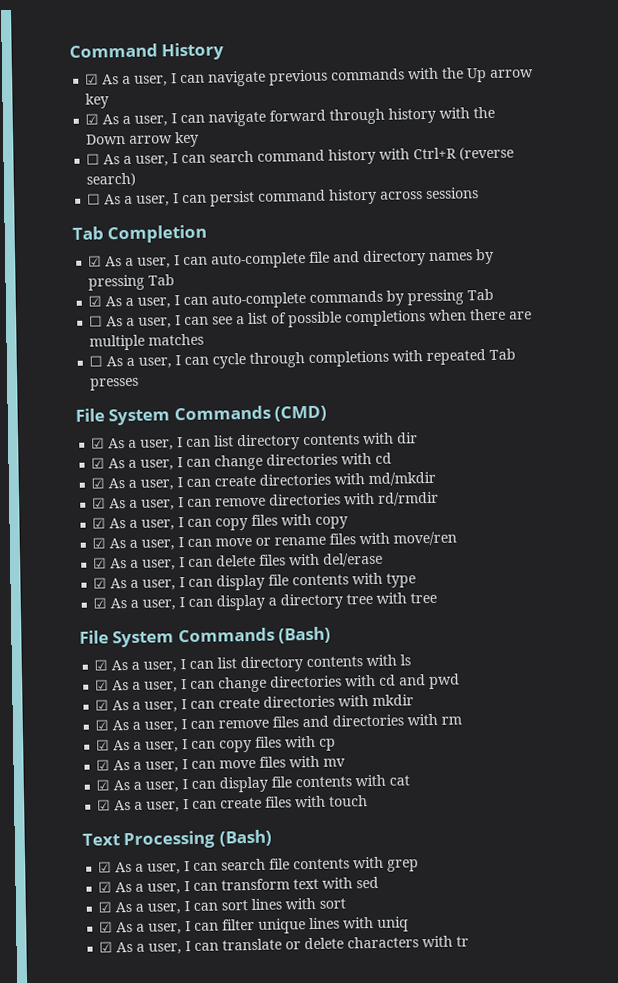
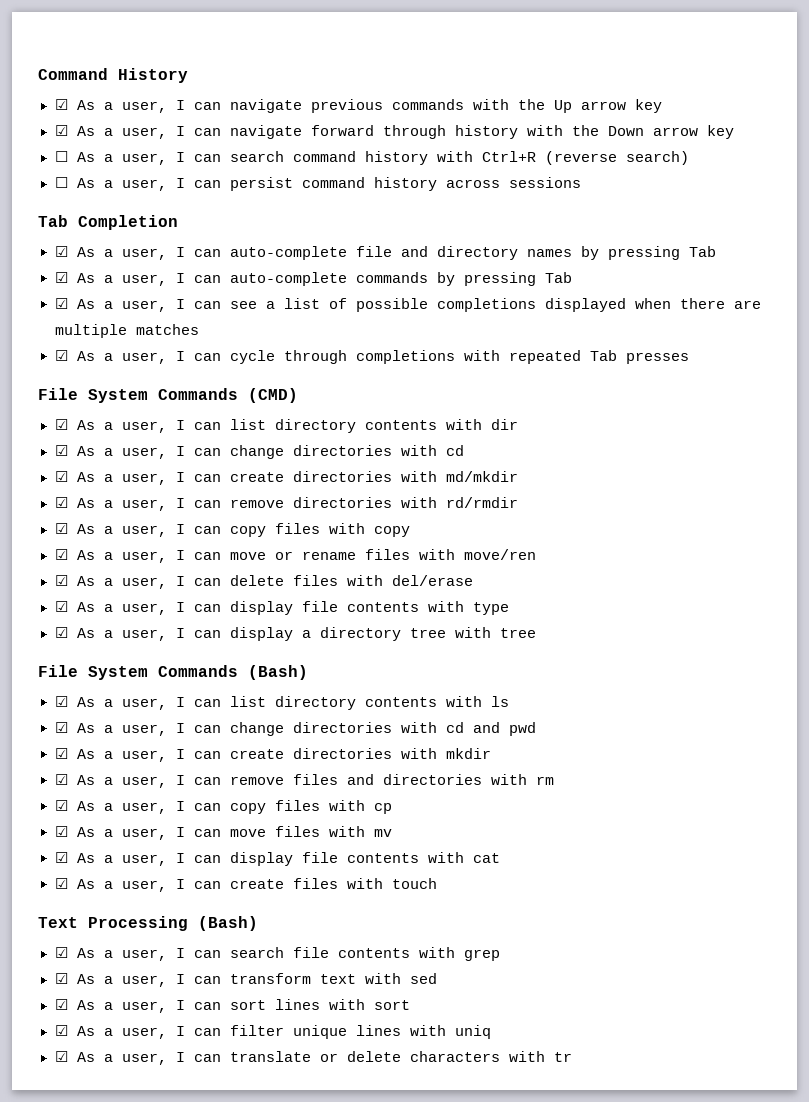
- ☐ As a user, I can see a list of possible completions when there are multiple matches
+ ☑ As a user, I can see a list of possible completions displayed when there are multiple matches
- ☐ As a user, I can cycle through completions with repeated Tab presses
+ ☑ As a user, I can cycle through completions with repeated Tab presses

